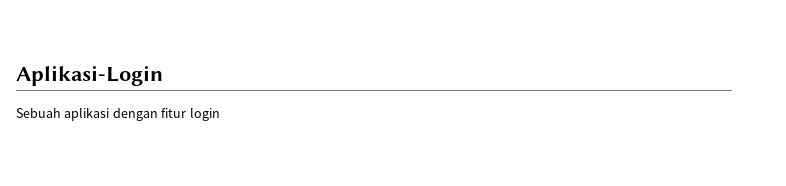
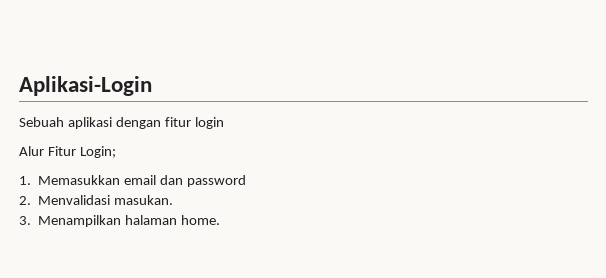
+ Alur Fitur Login;
+ 1. Memasukkan email dan password
+ 2. Menvalidasi masukan.
+ 3. Menampilkan halaman home.

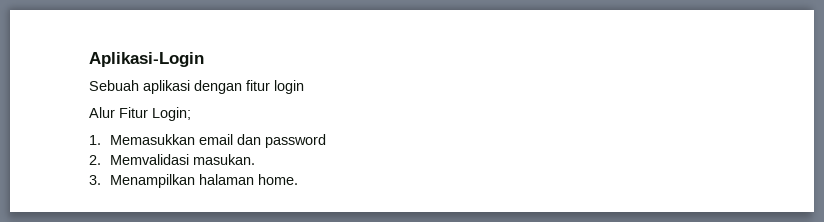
- 2. Menvalidasi masukan.
+ 2. Memvalidasi masukan.

